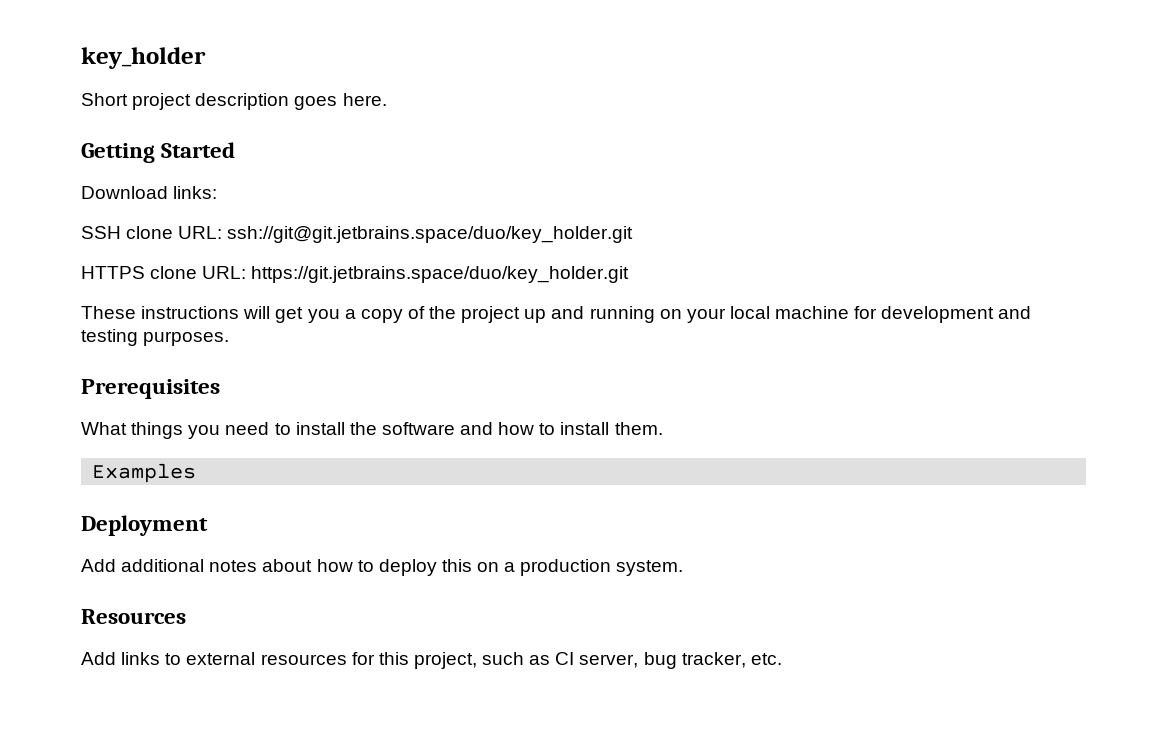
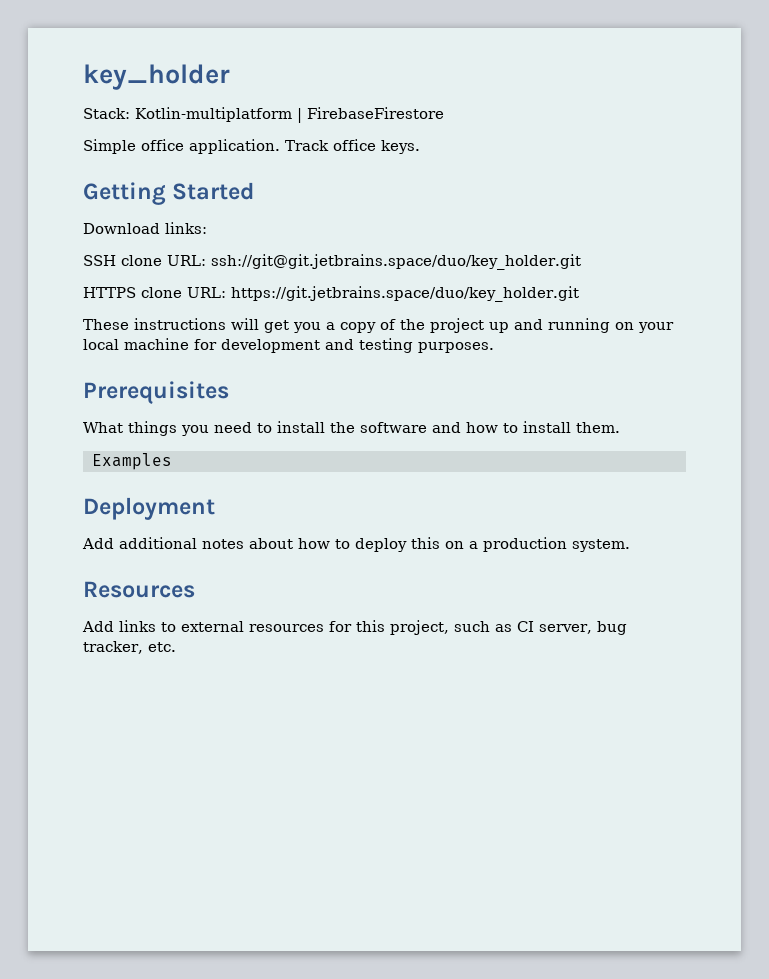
- Short project description goes here.
+ Stack: Kotlin-multiplatform | FirebaseFirestore
+ Simple office application. Track office keys.

